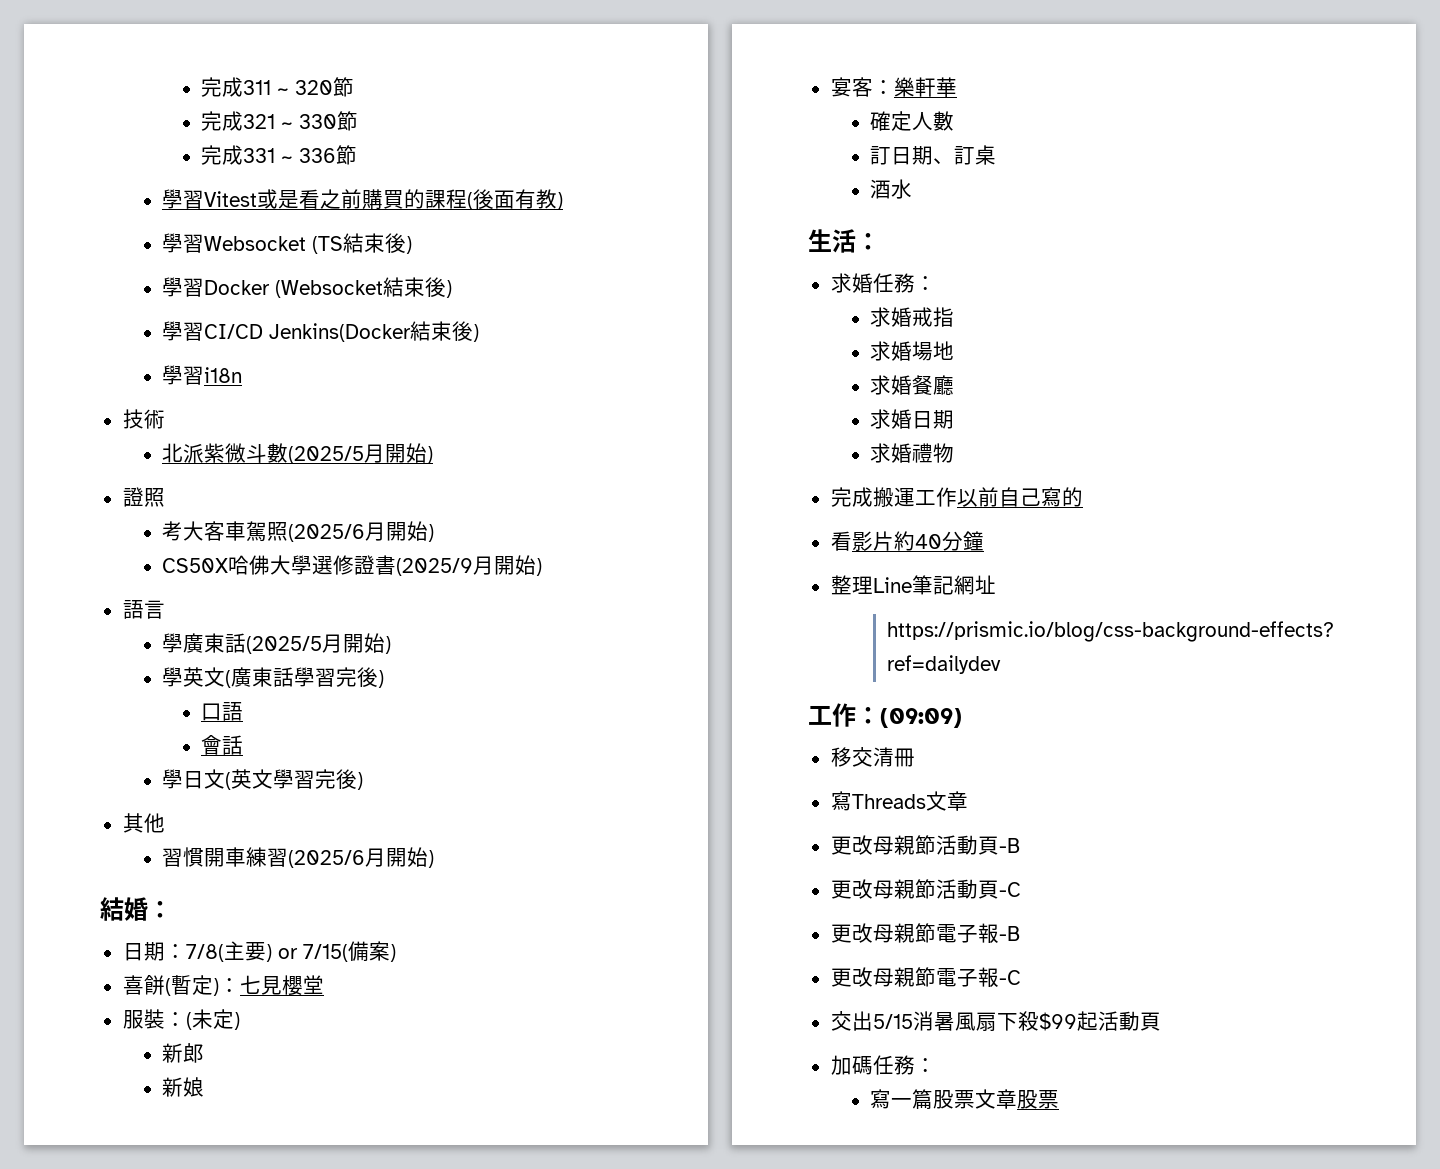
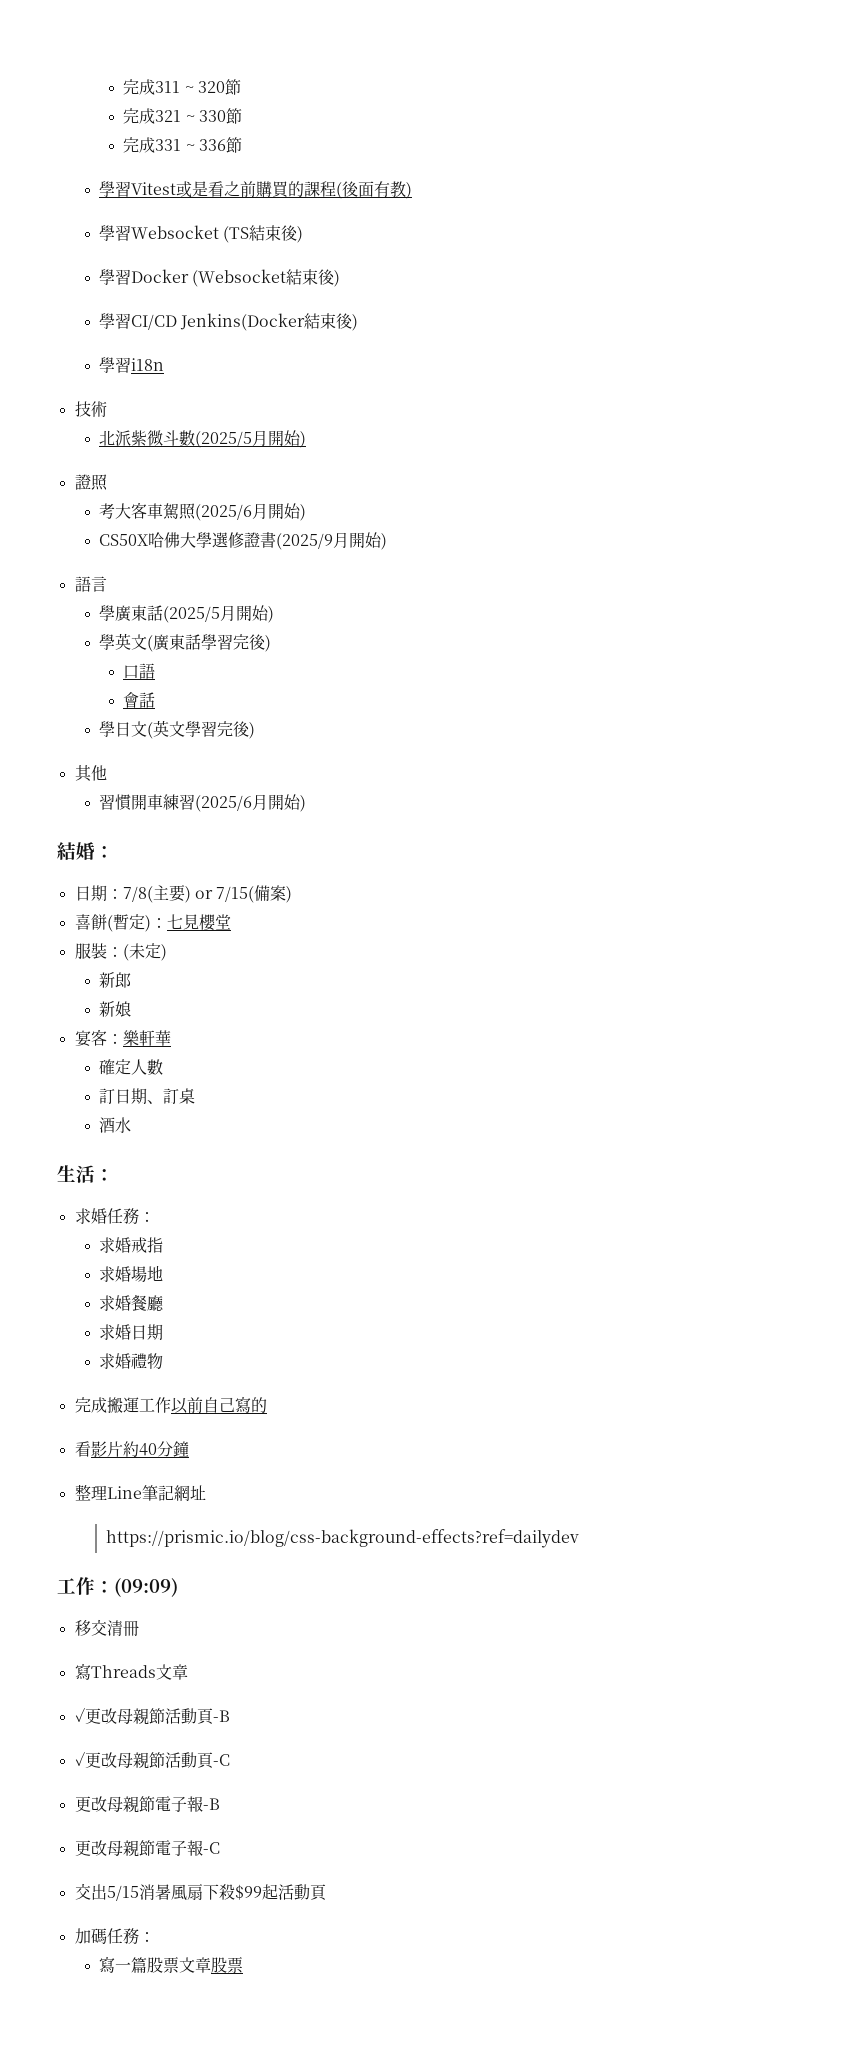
- 更改母親節活動頁-B
+ ✓更改母親節活動頁-B
- 更改母親節活動頁-C
+ ✓更改母親節活動頁-C

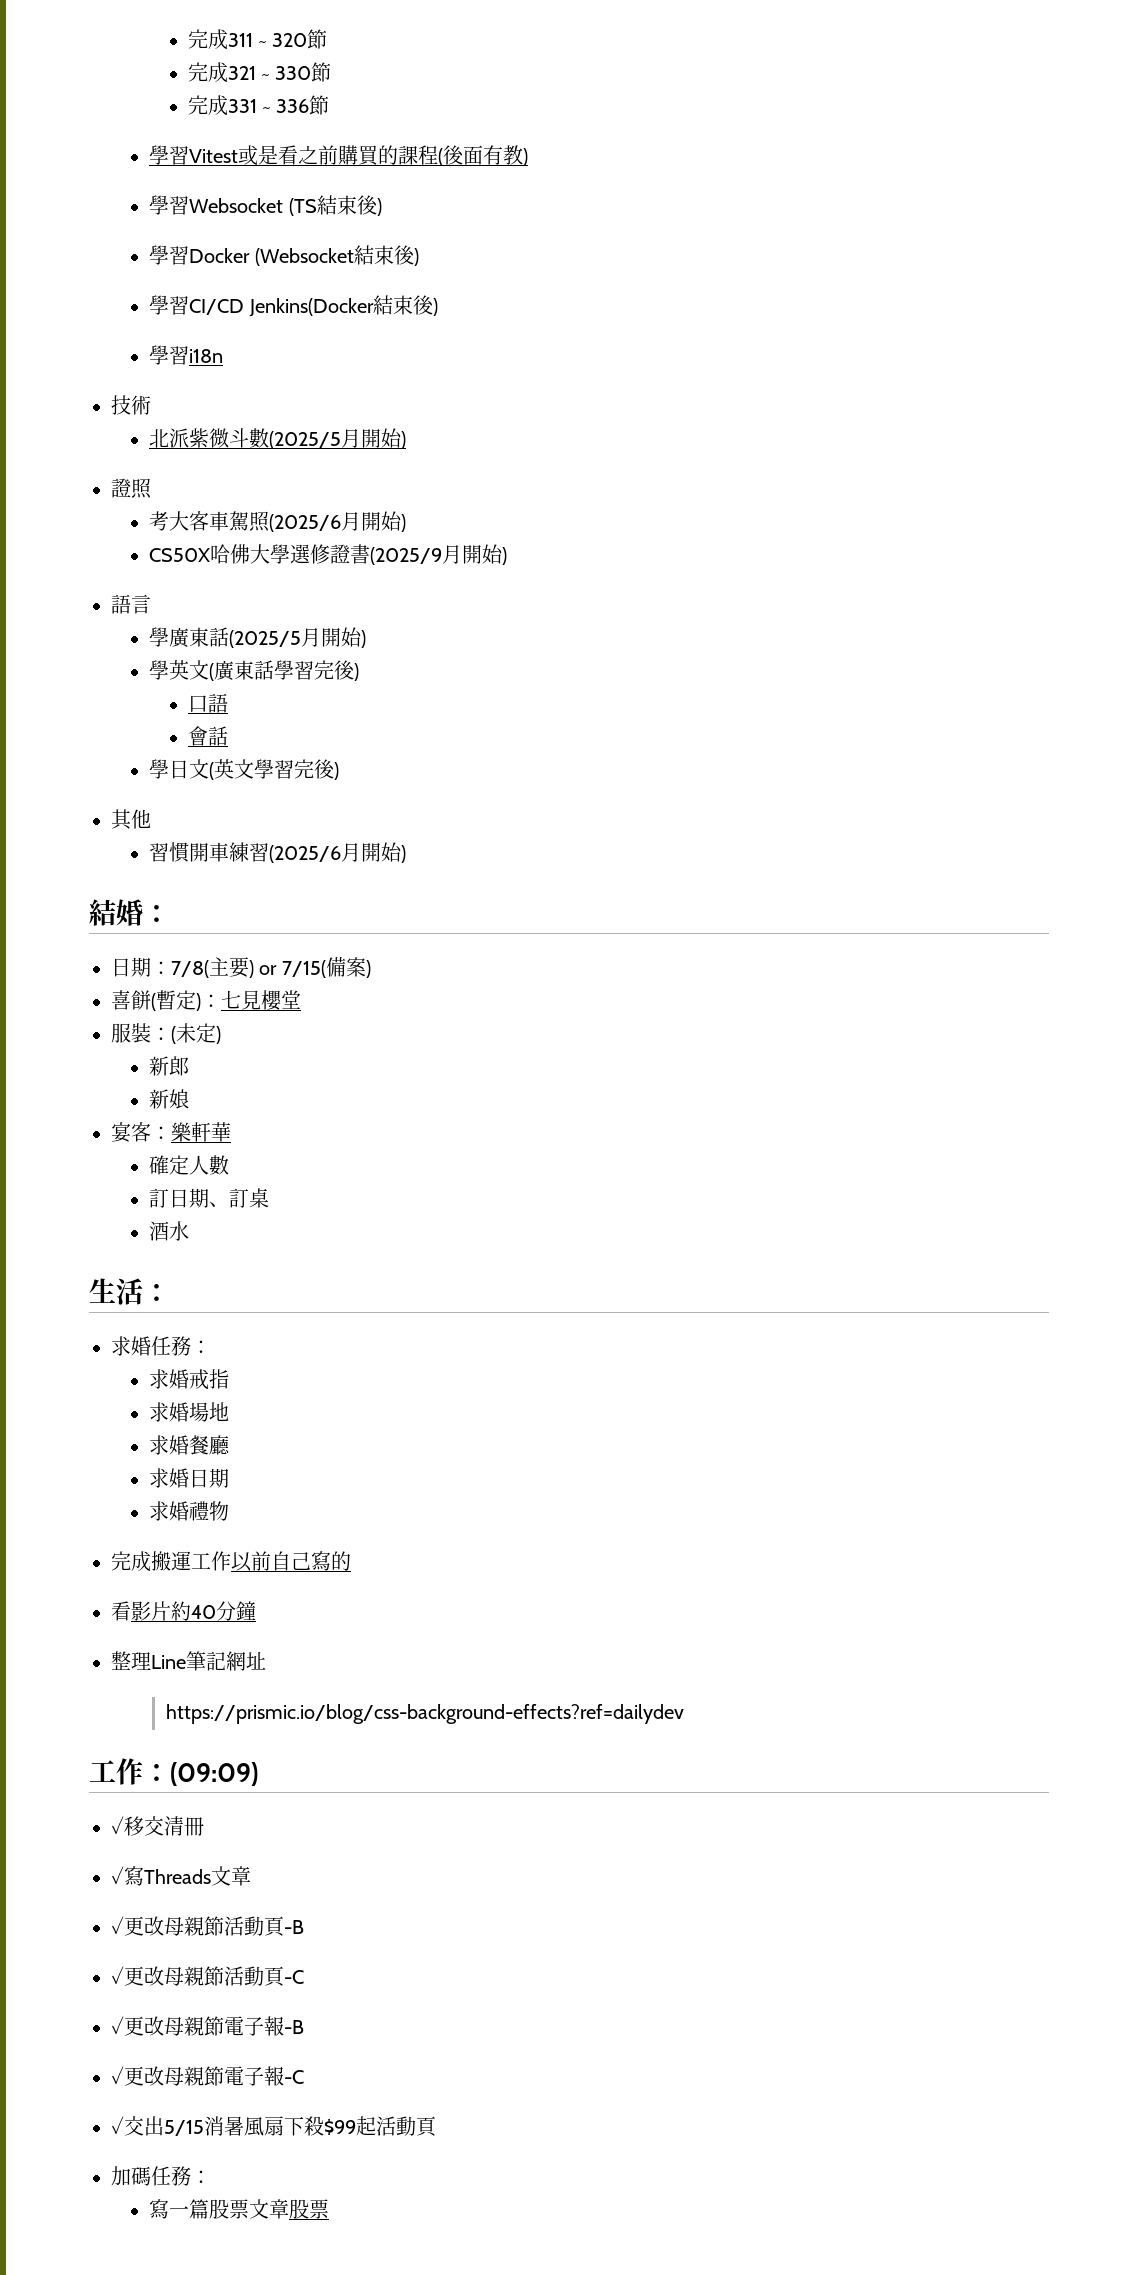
- 移交清冊
+ ✓移交清冊
- 寫Threads文章
+ ✓寫Threads文章
- 更改母親節電子報-B
+ ✓更改母親節電子報-B
- 更改母親節電子報-C
+ ✓更改母親節電子報-C
- 交出5/15消暑風扇下殺$99起活動頁
+ ✓交出5/15消暑風扇下殺$99起活動頁

